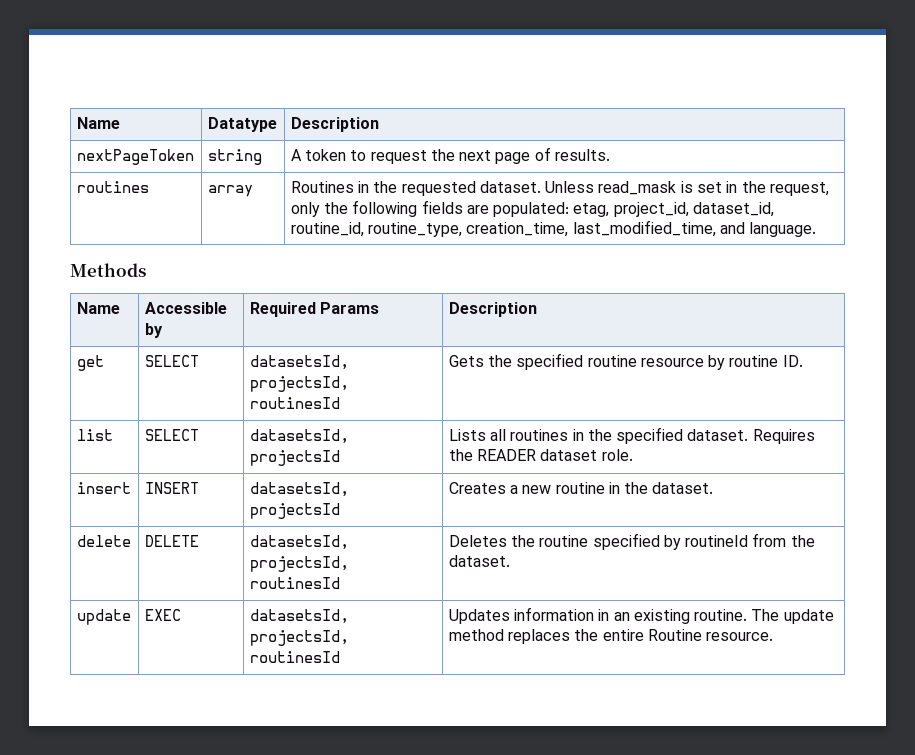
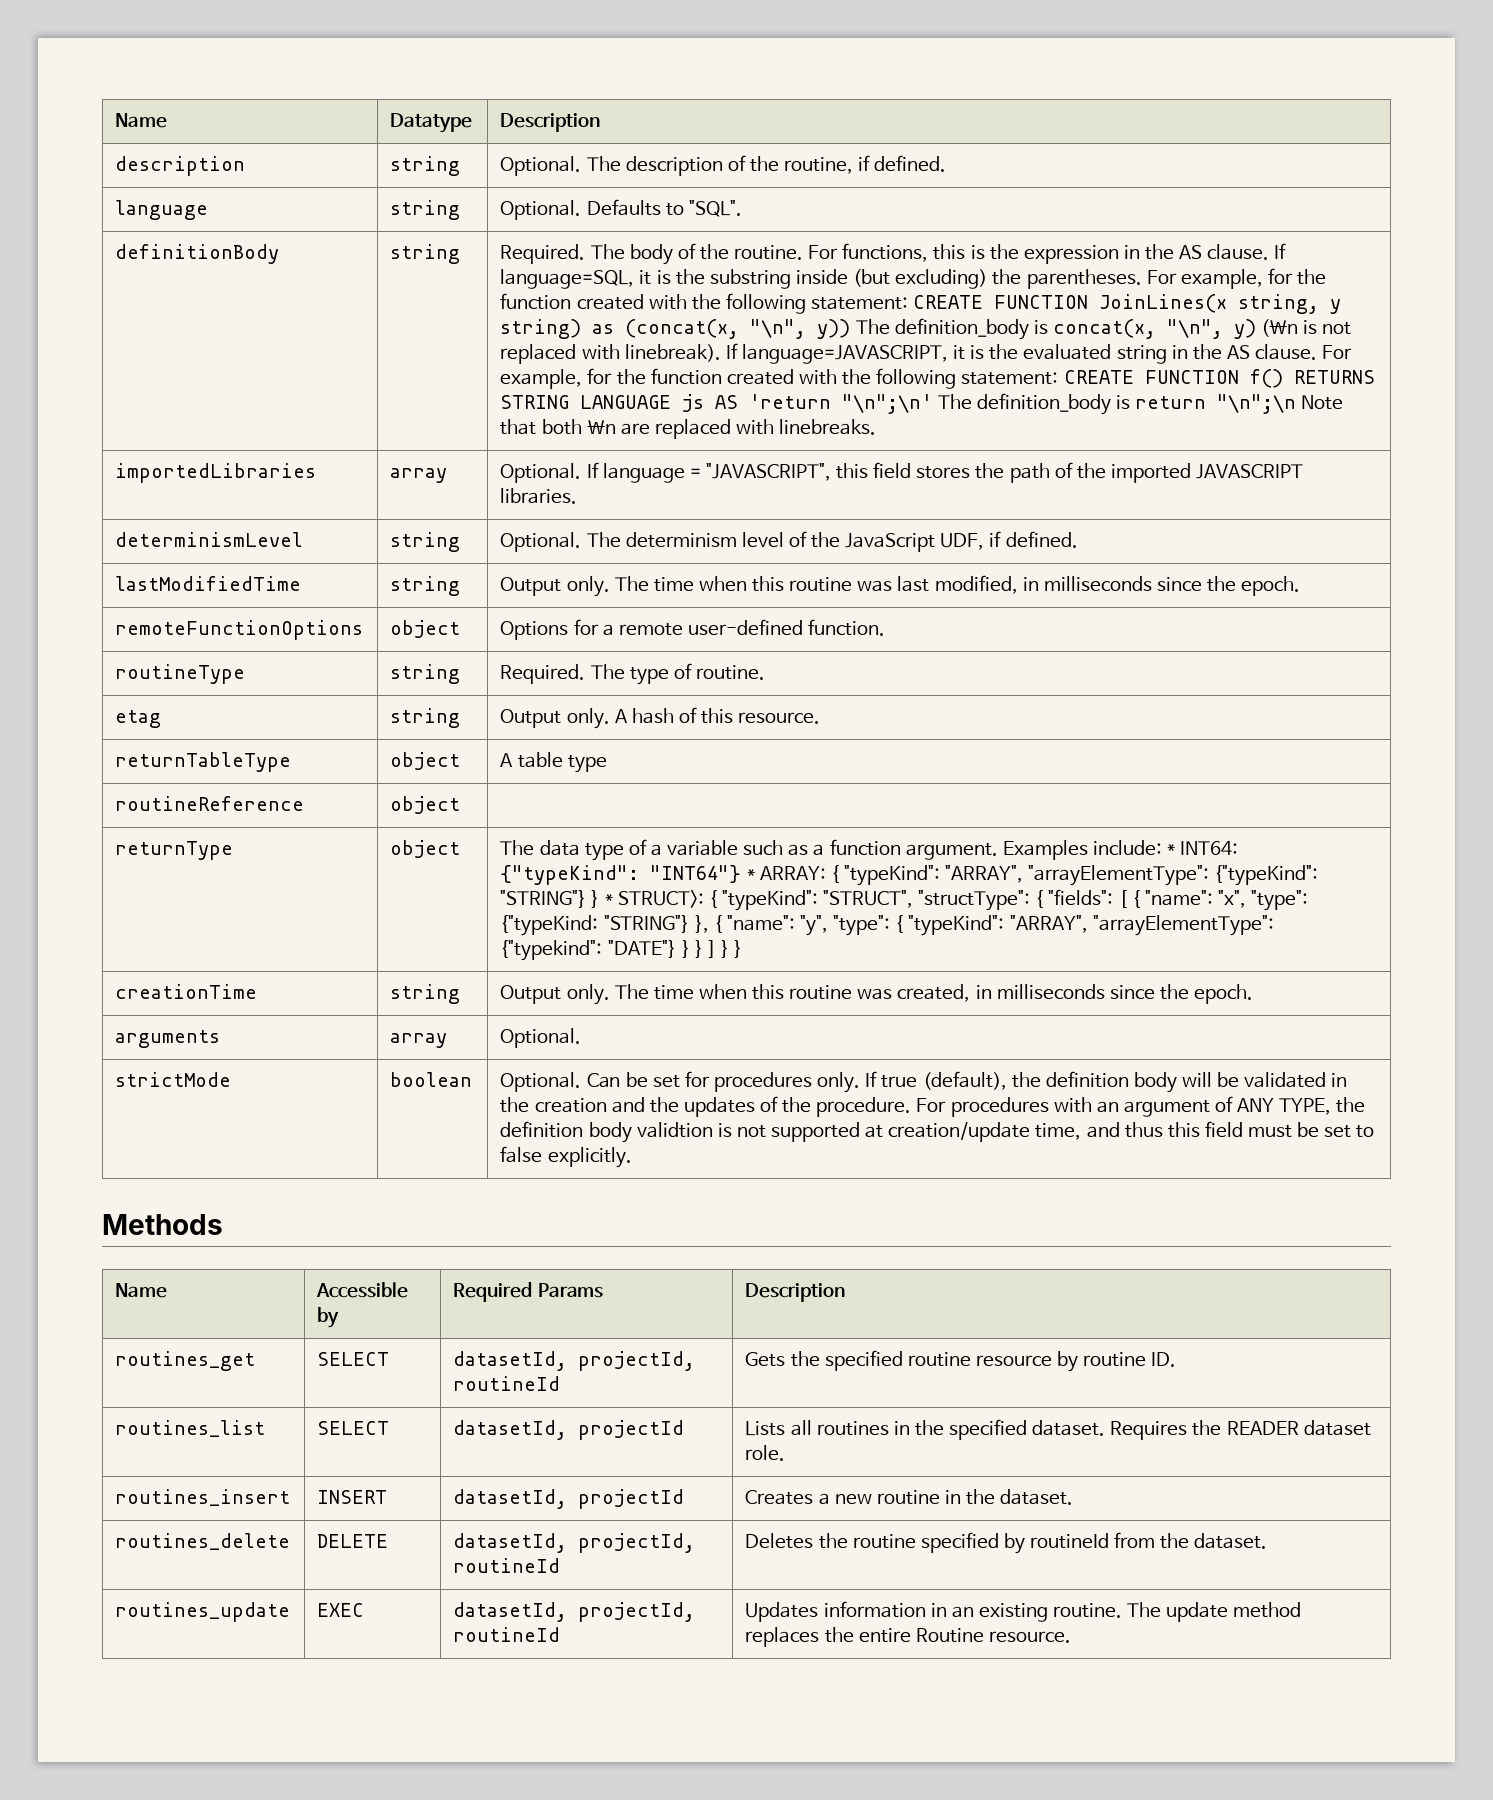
- nextPageToken | string | A token to request the next page of results.
- routines | array | Routines in the requested dataset. Unless read_mask is set in the request, only the following fields are populated: etag, project_id, dataset_id, routine_id, routine_type, creation_time, last_modified_time, and language.
+ description | string | Optional. The description of the routine, if defined.
+ language | string | Optional. Defaults to "SQL".
+ definitionBody | string | Required. The body of the routine. For functions, this is the expression in the AS clause. If language=SQL, it is the substring inside (but excluding) the parentheses. For example, for the function created with the following statement: CREATE FUNCTION JoinLines(x string, y string) as (concat(x, "\n", y)) The definition_body is concat(x, "\n", y) (\n is not replaced with linebreak). If language=JAVASCRIPT, it is the evaluated string in the AS clause. For example, for the function created with the following statement: CREATE FUNCTION f() RETURNS STRING LANGUAGE js AS 'return "\n";\n' The definition_body is return "\n";\n Note that both \n are replaced with linebreaks.
+ importedLibraries | array | Optional. If language = "JAVASCRIPT", this field stores the path of the imported JAVASCRIPT libraries.
+ determinismLevel | string | Optional. The determinism level of the JavaScript UDF, if defined.
+ lastModifiedTime | string | Output only. The time when this routine was last modified, in milliseconds since the epoch.
+ remoteFunctionOptions | object | Options for a remote user-defined function.
+ routineType | string | Required. The type of routine.
+ etag | string | Output only. A hash of this resource.
+ returnTableType | object | A table type
+ routineReference | object |
+ returnType | object | The data type of a variable such as a function argument. Examples include: * INT64: {"typeKind": "INT64"} * ARRAY: { "typeKind": "ARRAY", "arrayElementType": {"typeKind": "STRING"} } * STRUCT>: { "typeKind": "STRUCT", "structType": { "fields": [ { "name": "x", "type": {"typeKind: "STRING"} }, { "name": "y", "type": { "typeKind": "ARRAY", "arrayElementType": {"typekind": "DATE"} } } ] } }
+ creationTime | string | Output only. The time when this routine was created, in milliseconds since the epoch.
+ arguments | array | Optional.
+ strictMode | boolean | Optional. Can be set for procedures only. If true (default), the definition body will be validated in the creation and the updates of the procedure. For procedures with an argument of ANY TYPE, the definition body validtion is not supported at creation/update time, and thus this field must be set to false explicitly.
- get | SELECT | datasetsId, projectsId, routinesId | Gets the specified routine resource by routine ID.
+ routines_get | SELECT | datasetId, projectId, routineId | Gets the specified routine resource by routine ID.
- list | SELECT | datasetsId, projectsId | Lists all routines in the specified dataset. Requires the READER dataset role.
+ routines_list | SELECT | datasetId, projectId | Lists all routines in the specified dataset. Requires the READER dataset role.
- insert | INSERT | datasetsId, projectsId | Creates a new routine in the dataset.
+ routines_insert | INSERT | datasetId, projectId | Creates a new routine in the dataset.
- delete | DELETE | datasetsId, projectsId, routinesId | Deletes the routine specified by routineId from the dataset.
+ routines_delete | DELETE | datasetId, projectId, routineId | Deletes the routine specified by routineId from the dataset.
- update | EXEC | datasetsId, projectsId, routinesId | Updates information in an existing routine. The update method replaces the entire Routine resource.
+ routines_update | EXEC | datasetId, projectId, routineId | Updates information in an existing routine. The update method replaces the entire Routine resource.

